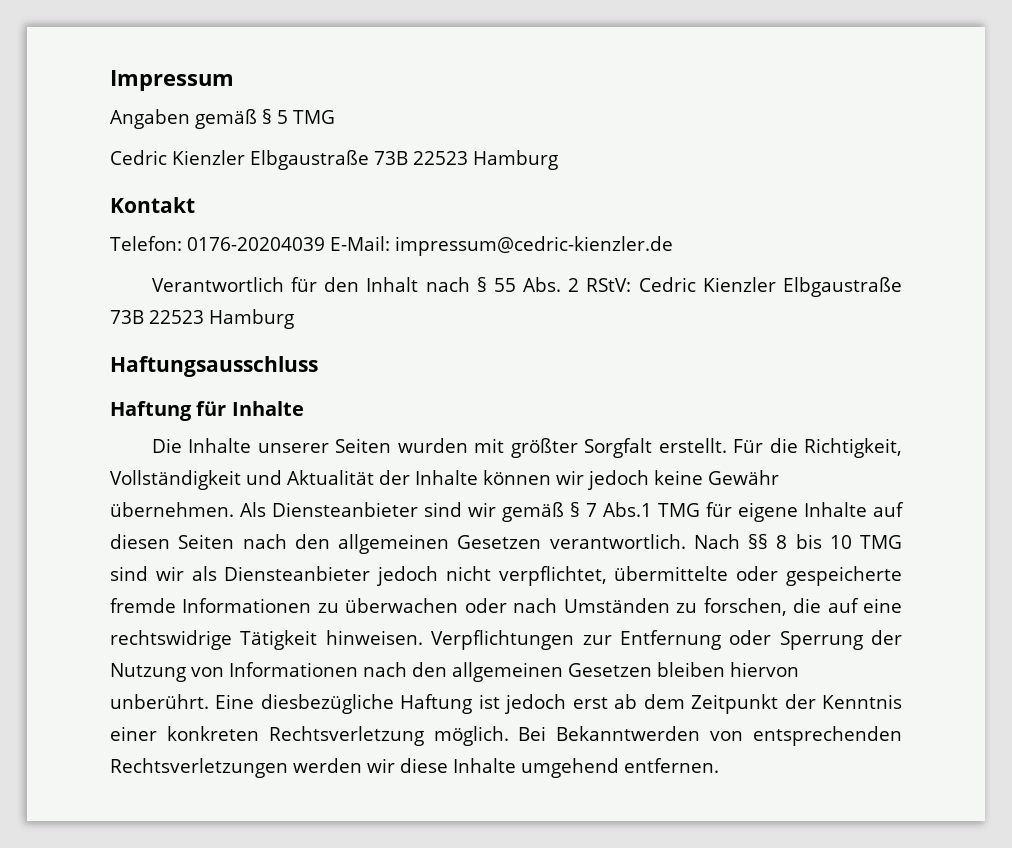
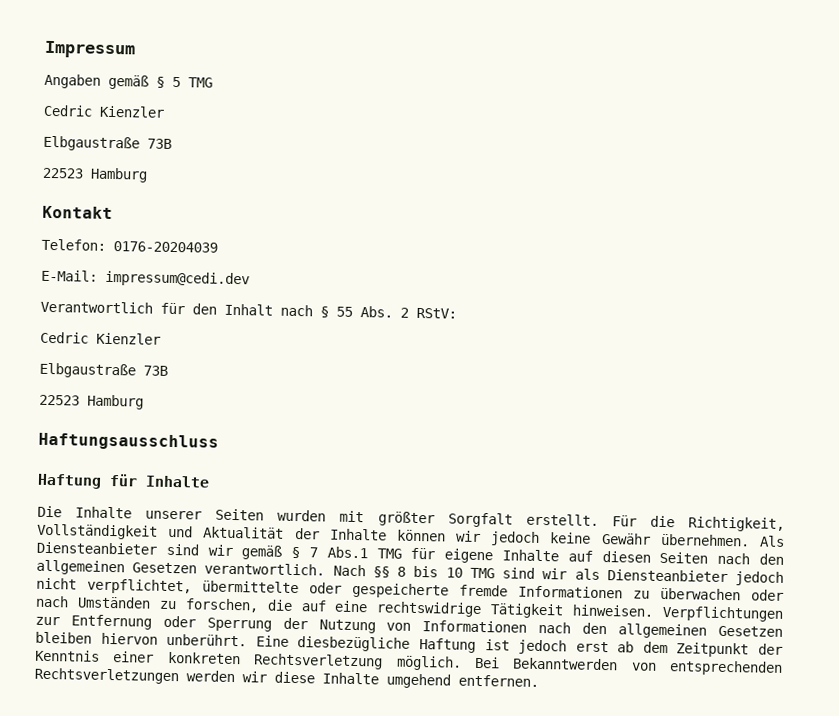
  Angaben gemäß § 5 TMG
- Cedric Kienzler Elbgaustraße 73B 22523 Hamburg
+ Cedric Kienzler
+ Elbgaustraße 73B
+ 22523 Hamburg
- Telefon: 0176-20204039 E-Mail: impressum@cedric-kienzler.de
+ Telefon: 0176-20204039
+ E-Mail: impressum@cedi.dev
- Verantwortlich für den Inhalt nach § 55 Abs. 2 RStV: Cedric Kienzler Elbgaustraße 73B 22523 Hamburg
+ Verantwortlich für den Inhalt nach § 55 Abs. 2 RStV:
+ Cedric Kienzler
+ Elbgaustraße 73B
+ 22523 Hamburg

